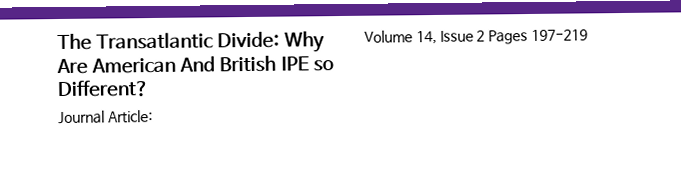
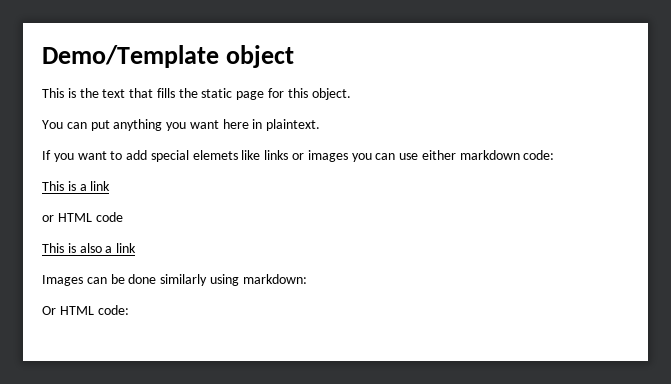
- The Transatlantic Divide: Why Are American And British IPE so Different?
- Journal Article:
- Volume 14, Issue 2 Pages 197-219
+ Demo/Template object
+ This is the text that fills the static page for this object.
+ You can put anything you want here in plaintext.
+ If you want to add special elemets like links or images you can use either markdown code:
+ This is a link
+ or HTML code
+ This is also a link
+ Images can be done similarly using markdown:
+ Or HTML code:

